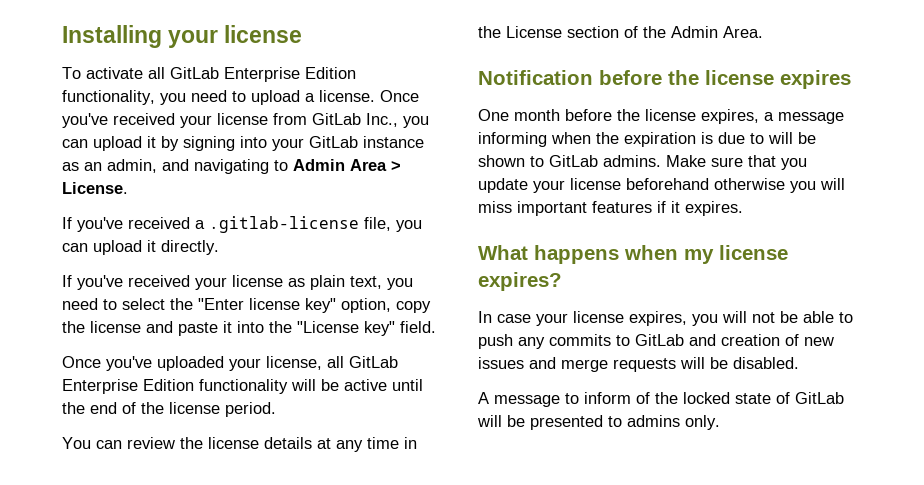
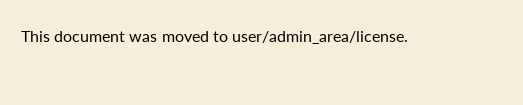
- Installing your license
- To activate all GitLab Enterprise Edition functionality, you need to upload a license. Once you've received your license from GitLab Inc., you can upload it by signing into your GitLab instance as an admin, and navigating to Admin Area > License.
- If you've received a .gitlab-license file, you can upload it directly.
- If you've received your license as plain text, you need to select the "Enter license key" option, copy the license and paste it into the "License key" field.
- Once you've uploaded your license, all GitLab Enterprise Edition functionality will be active until the end of the license period.
- You can review the license details at any time in the License section of the Admin Area.
- Notification before the license expires
- One month before the license expires, a message informing when the expiration is due to will be shown to GitLab admins. Make sure that you update your license beforehand otherwise you will miss important features if it expires.
- What happens when my license expires?
- In case your license expires, you will not be able to push any commits to GitLab and creation of new issues and merge requests will be disabled.
- A message to inform of the locked state of GitLab will be presented to admins only.
+ This document was moved to user/admin_area/license.

